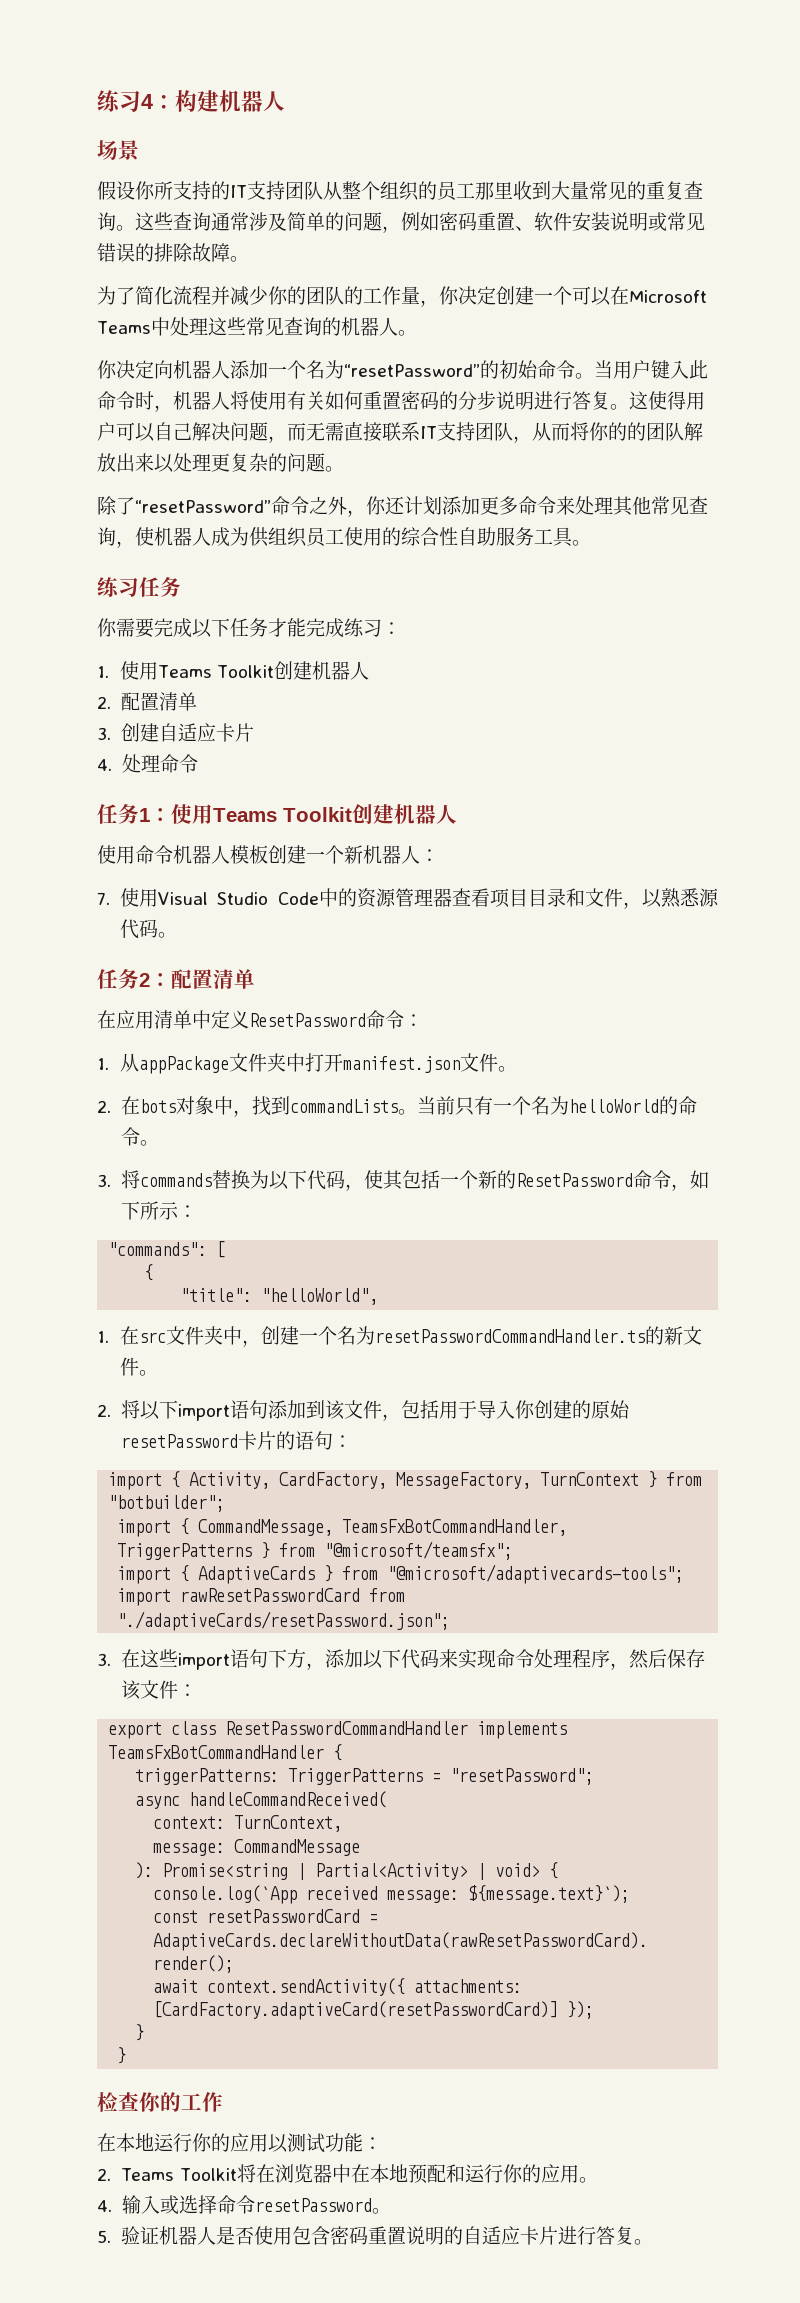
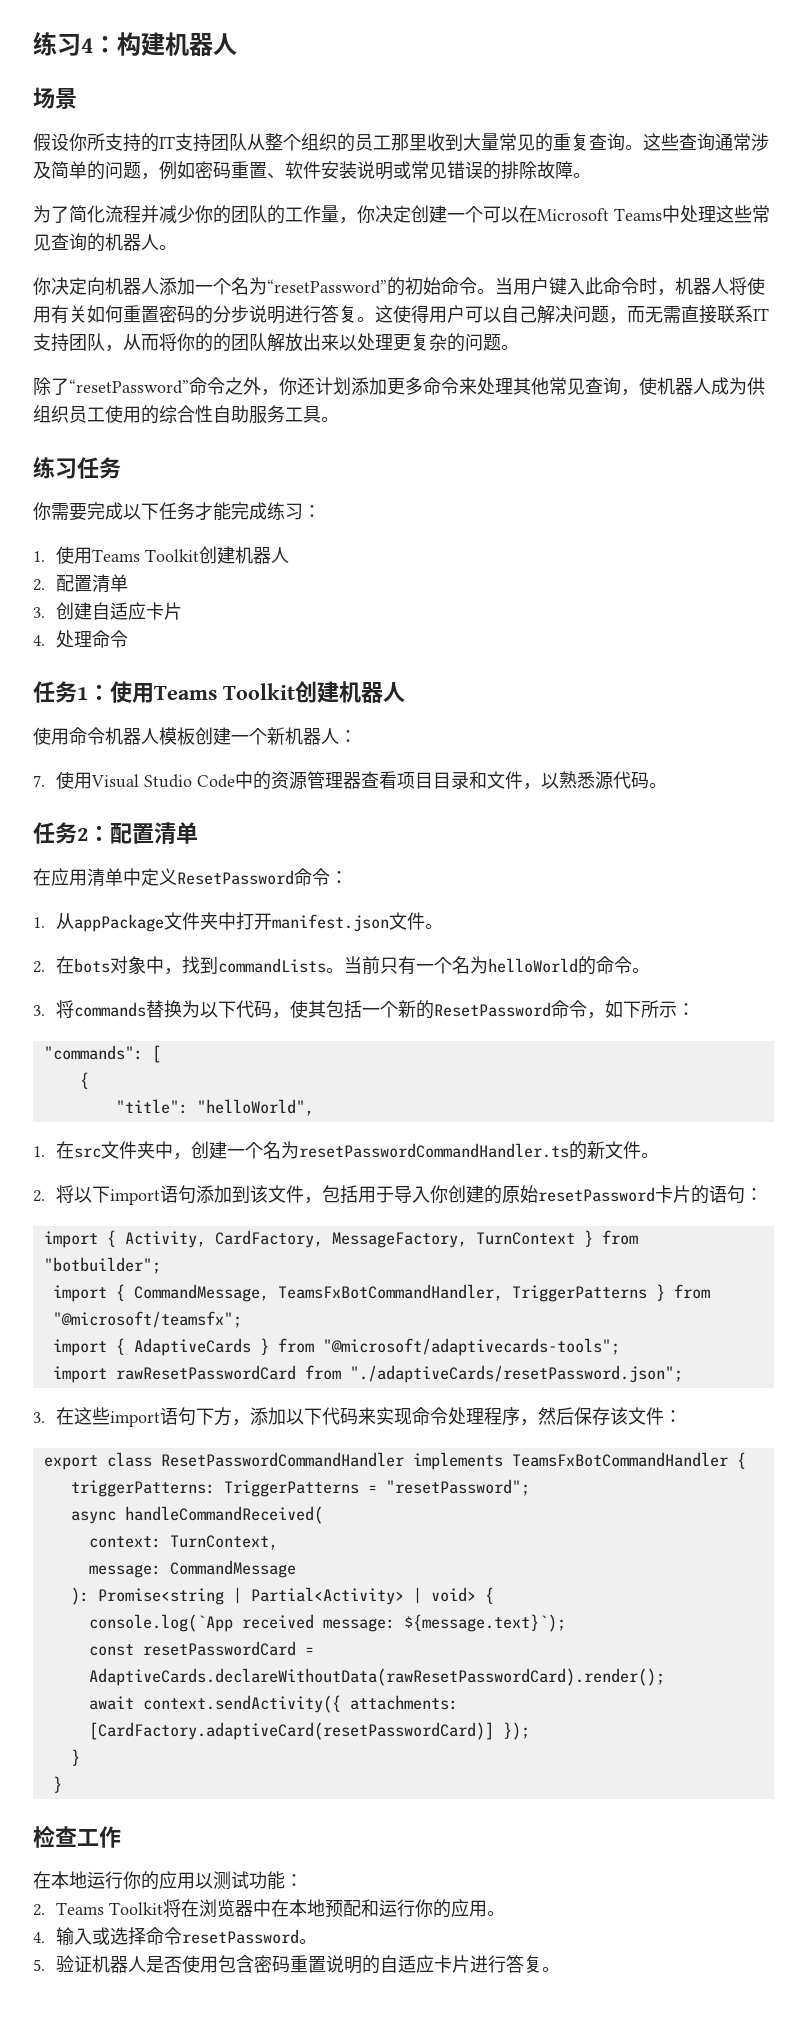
- 检查你的工作
+ 检查工作

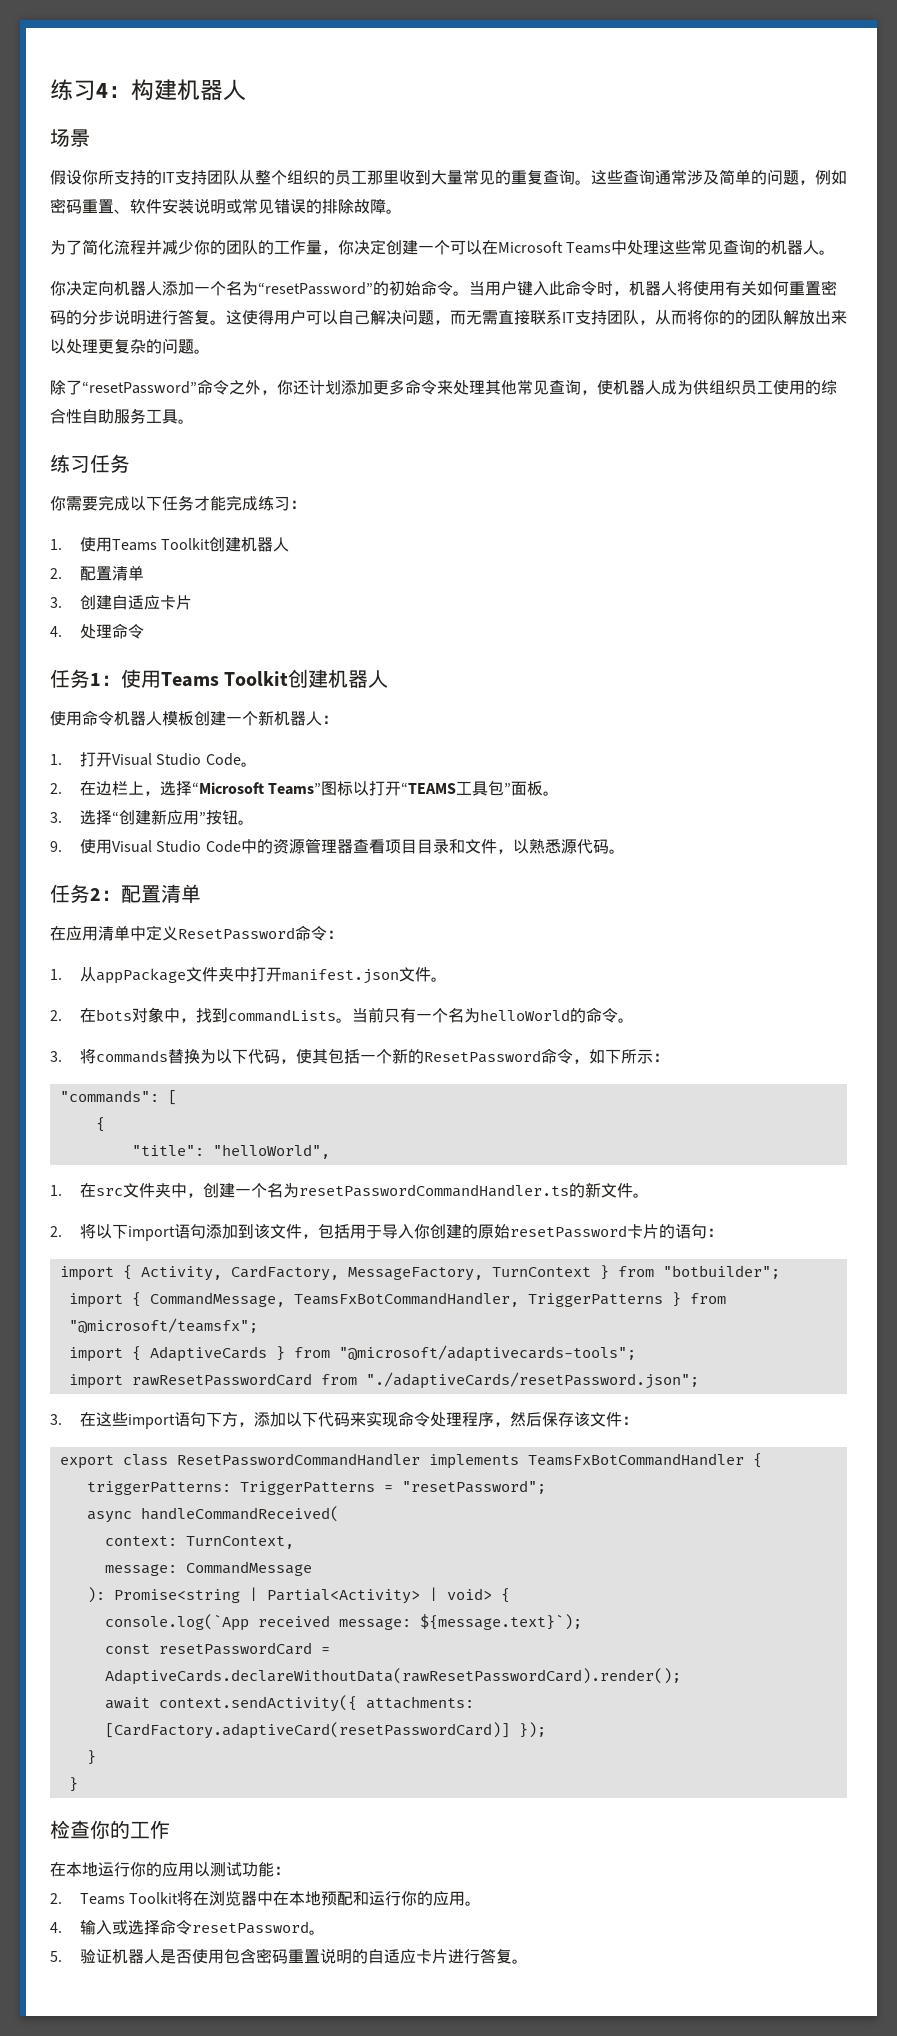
- 7.使用Visual Studio Code中的资源管理器查看项目目录和文件，以熟悉源代码。
+ 1.打开Visual Studio Code。
+ 2.在边栏上，选择“Microsoft Teams”图标以打开“TEAMS工具包”面板。
+ 3.选择“创建新应用”按钮。
+ 9.使用Visual Studio Code中的资源管理器查看项目目录和文件，以熟悉源代码。
- 检查工作
+ 检查你的工作

